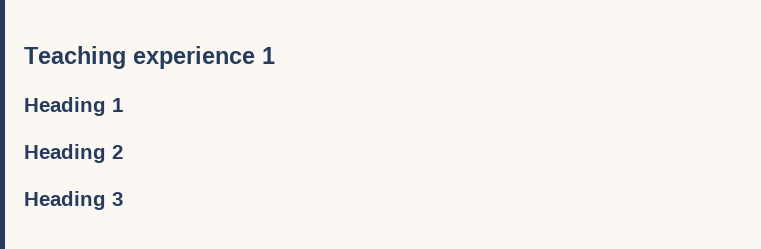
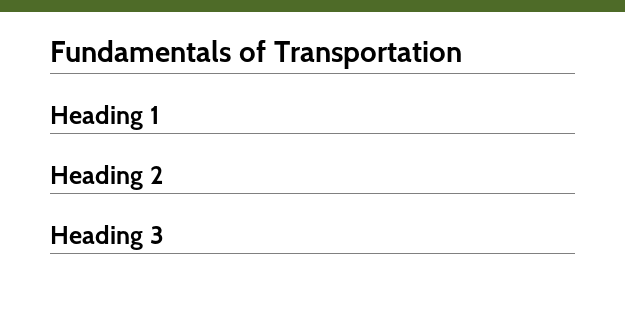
- Teaching experience 1
+ Fundamentals of Transportation

